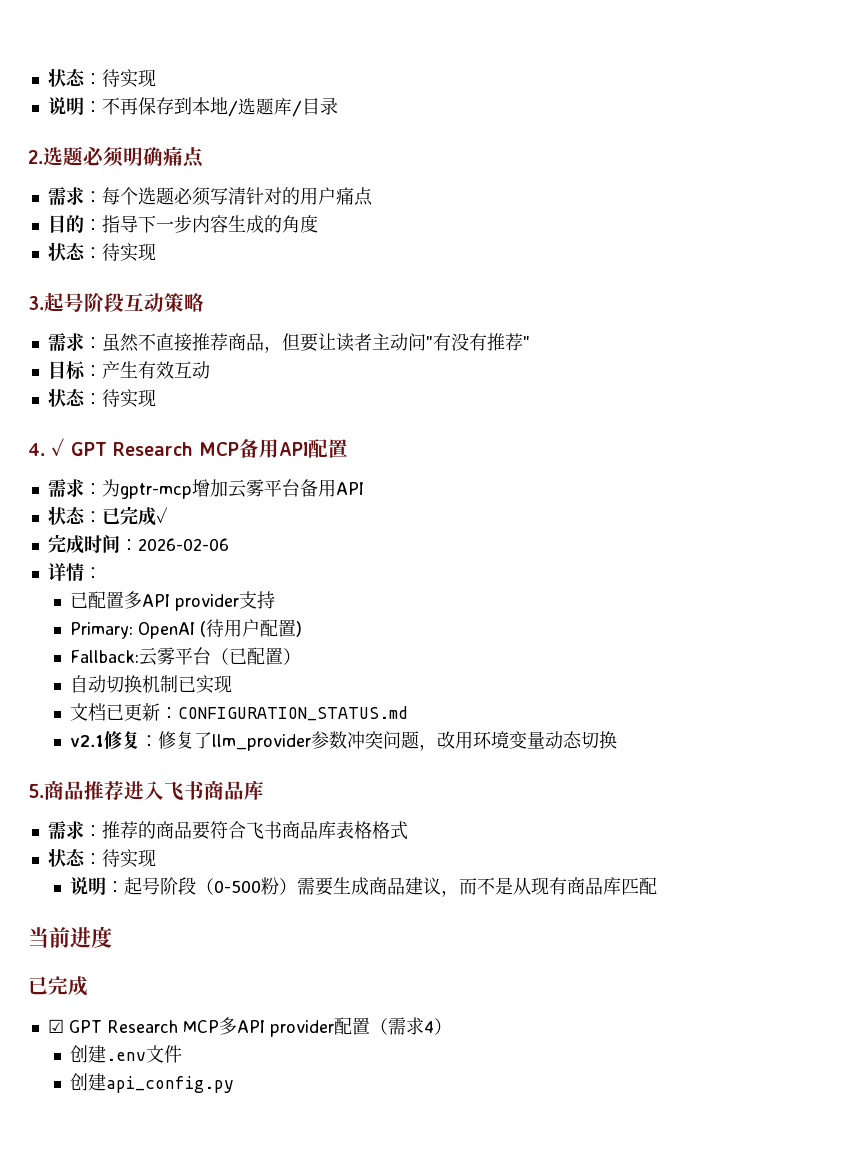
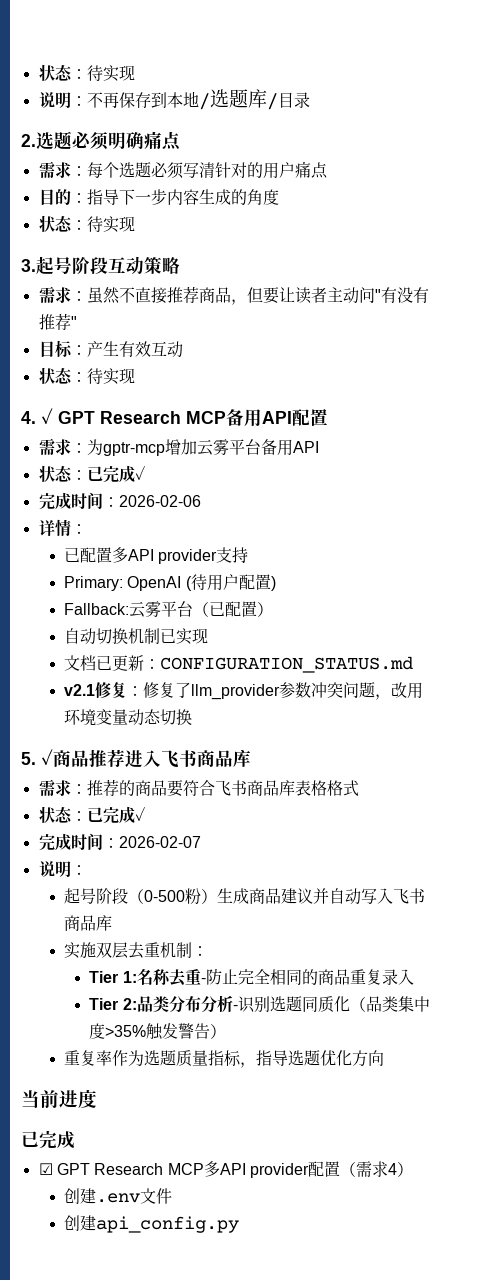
- 5.商品推荐进入飞书商品库
+ 5. ✓商品推荐进入飞书商品库
  需求：推荐的商品要符合飞书商品库表格格式
- 状态：待实现
- 说明：起号阶段（0-500粉）需要生成商品建议，而不是从现有商品库匹配
+ 状态：已完成✓
+ 完成时间：2026-02-07
+ 说明：
+ 起号阶段（0-500粉）生成商品建议并自动写入飞书商品库
+ 实施双层去重机制：
+ Tier 1:名称去重-防止完全相同的商品重复录入
+ Tier 2:品类分布分析-识别选题同质化（品类集中度>35%触发警告）
+ 重复率作为选题质量指标，指导选题优化方向

